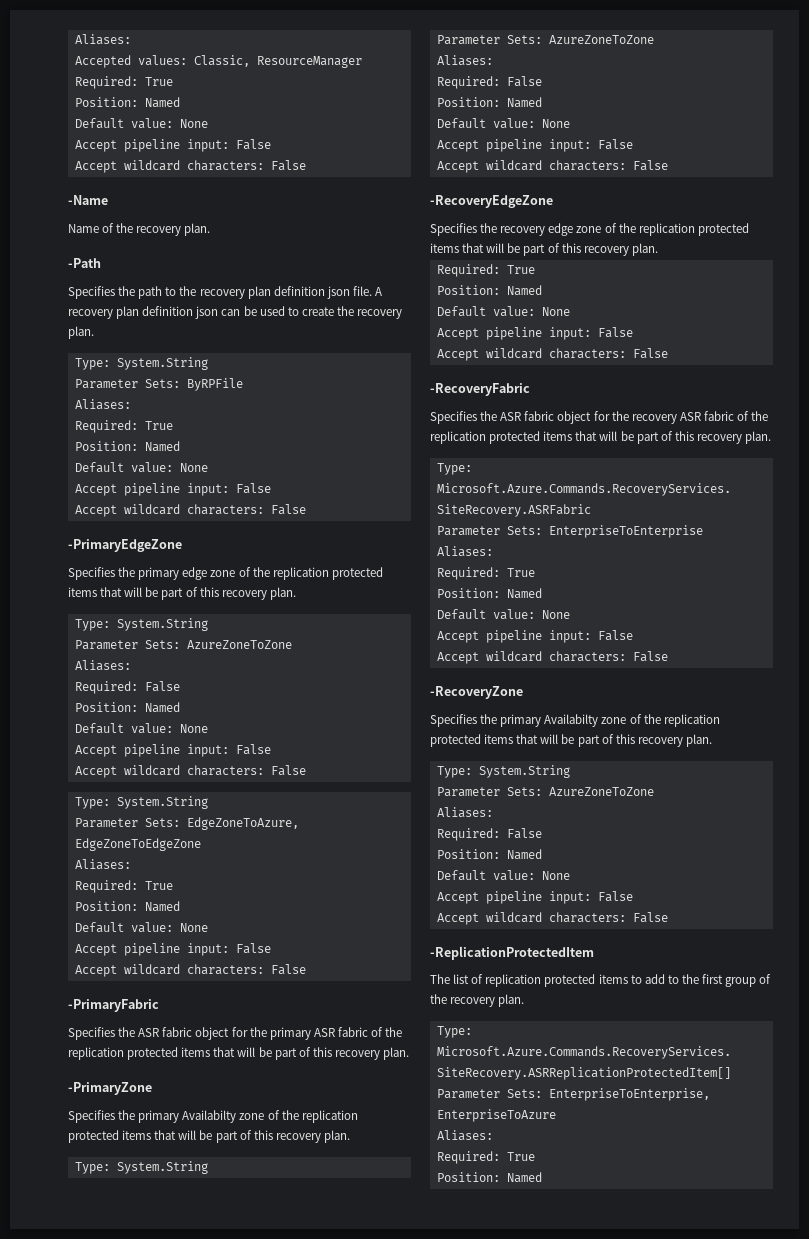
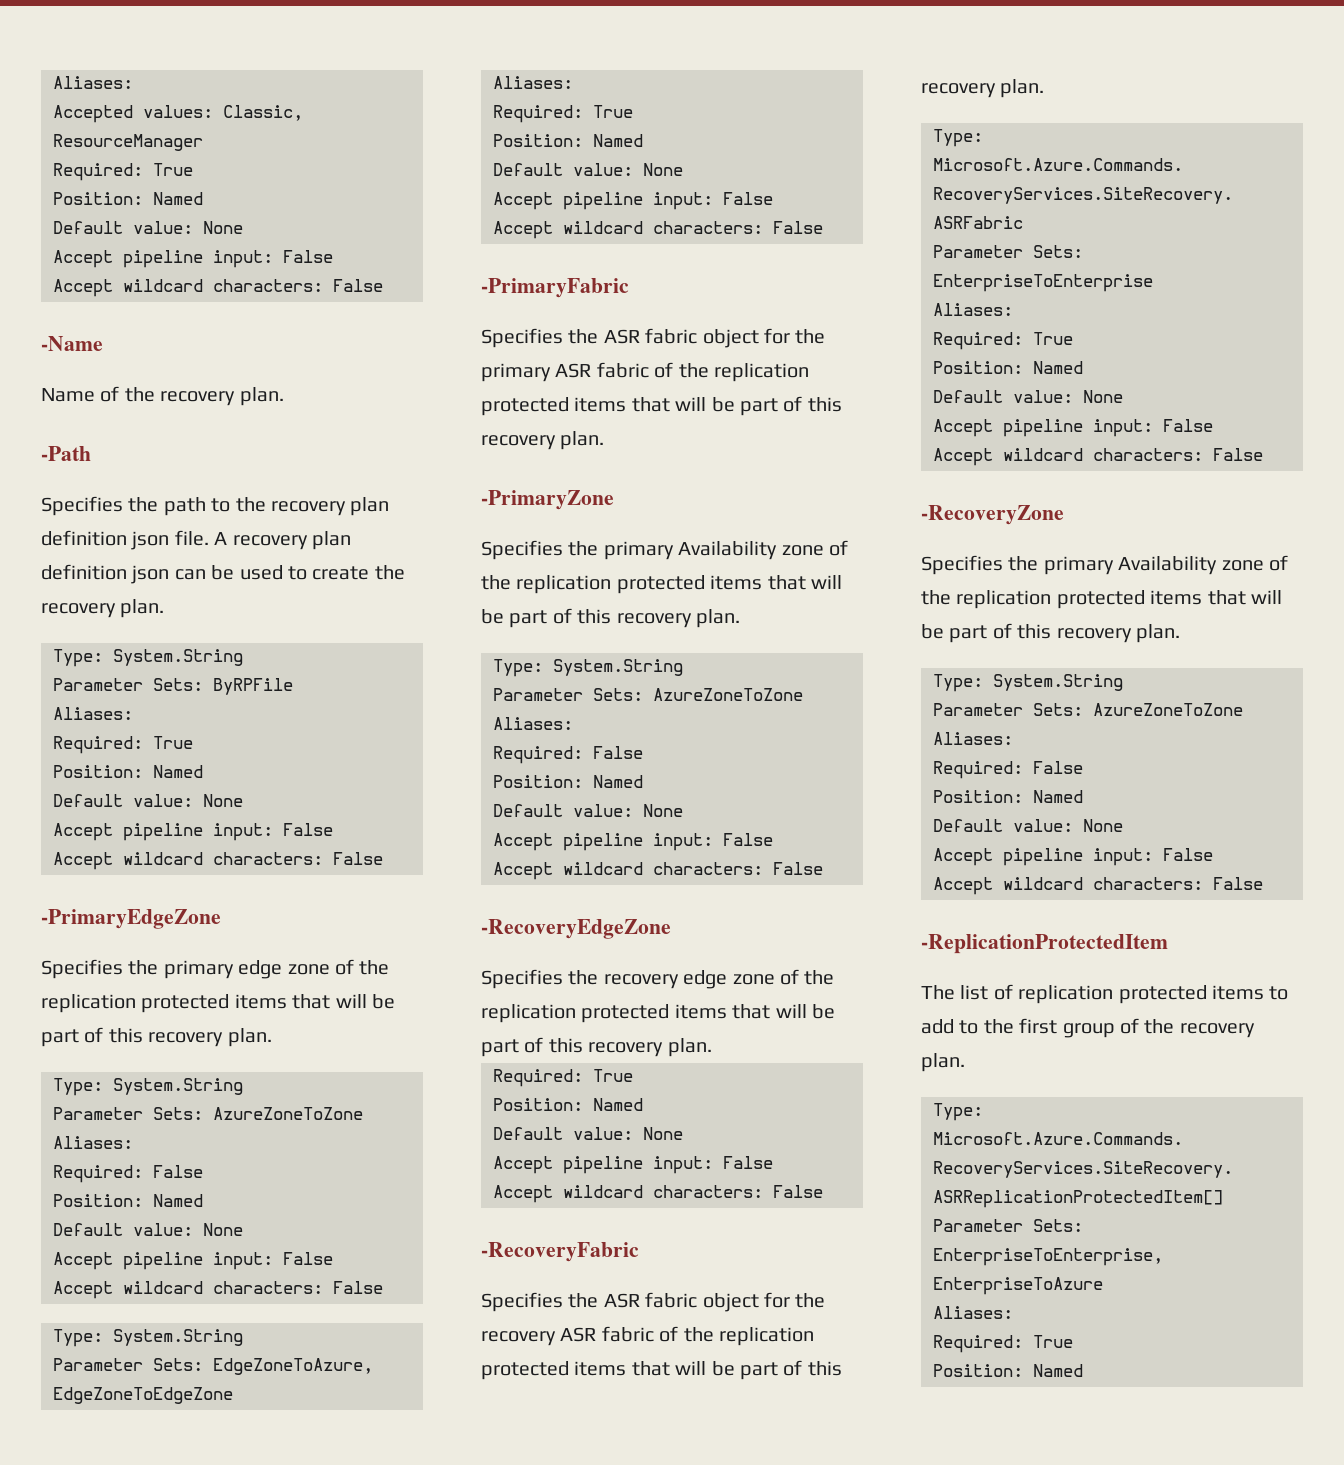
  -PrimaryZone
- Specifies the primary Availabilty zone of the replication protected items that will be part of this recovery plan.
+ Specifies the primary Availability zone of the replication protected items that will be part of this recovery plan.
  -RecoveryZone
- Specifies the primary Availabilty zone of the replication protected items that will be part of this recovery plan.
+ Specifies the primary Availability zone of the replication protected items that will be part of this recovery plan.

